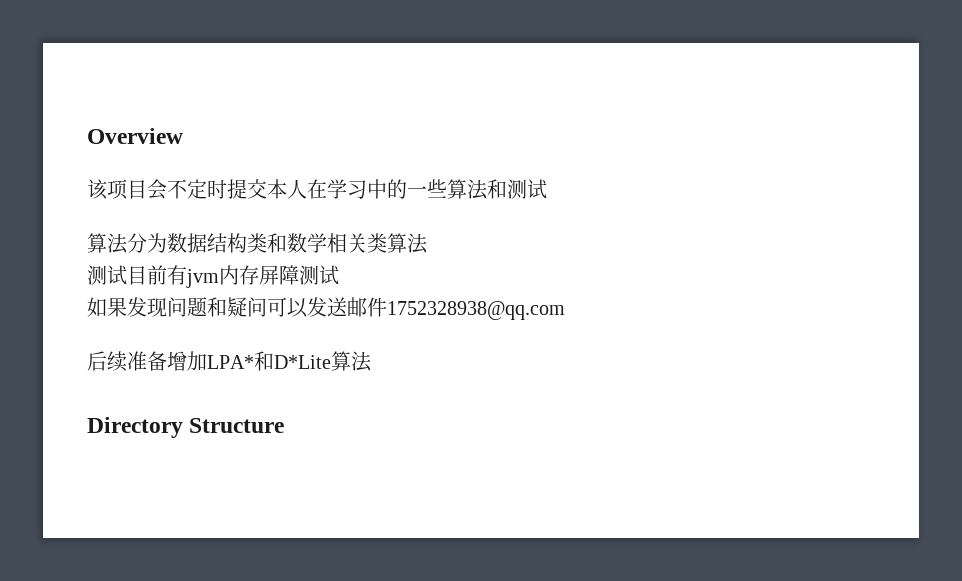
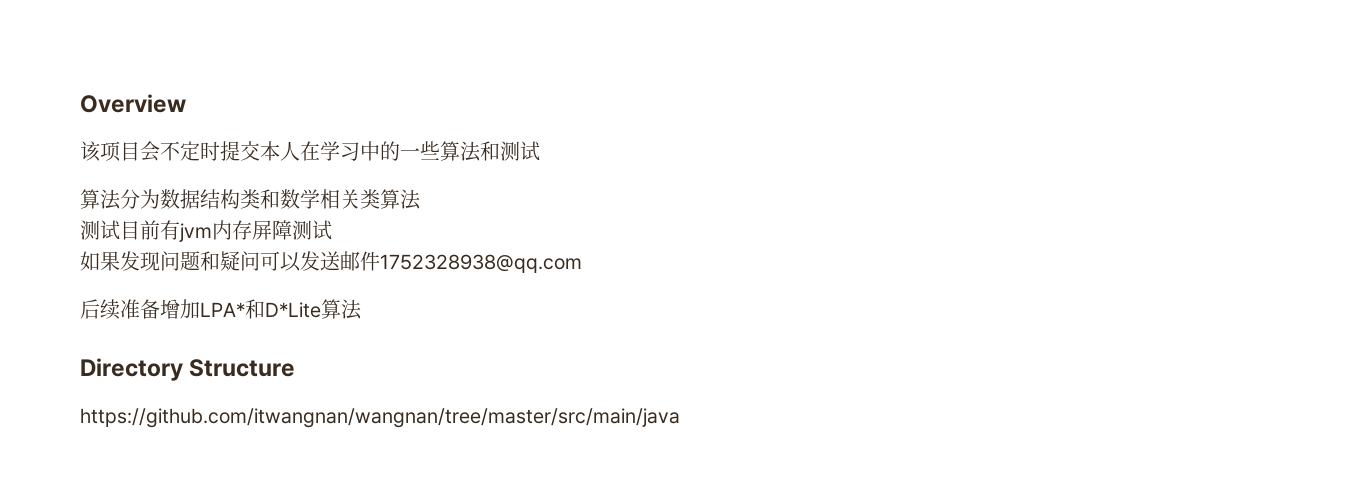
+ https://github.com/itwangnan/wangnan/tree/master/src/main/java

